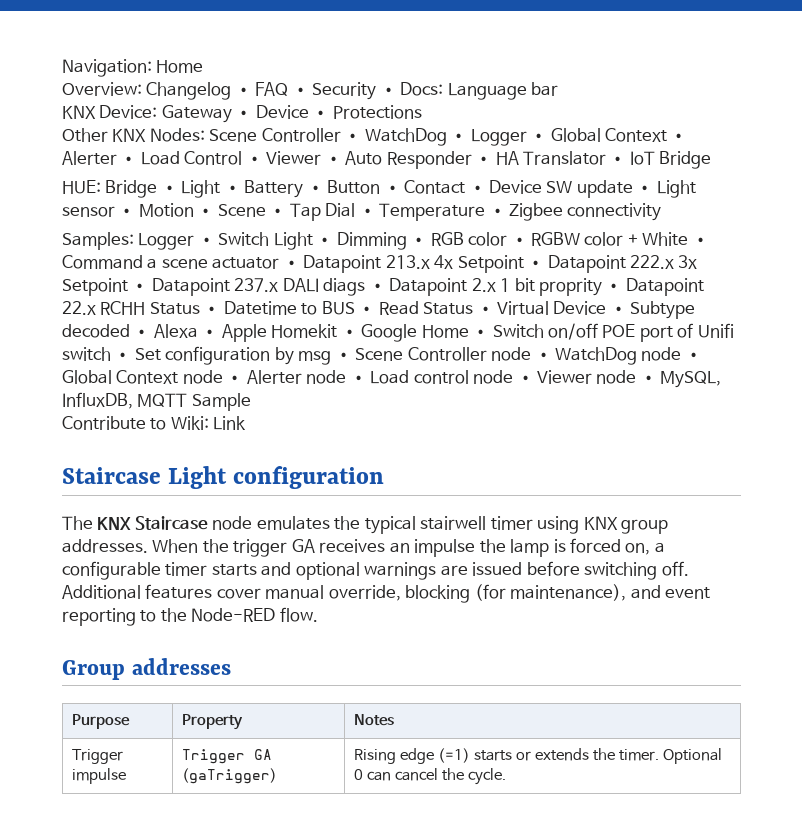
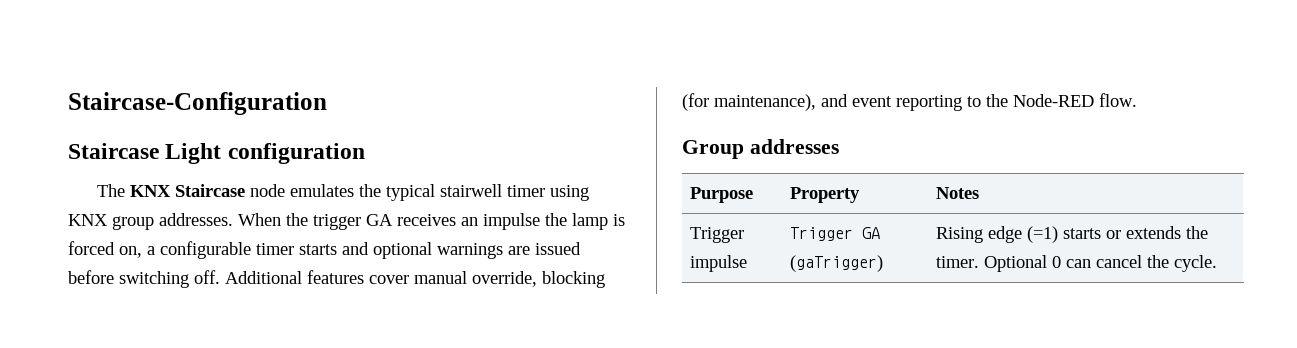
- Navigation: Home
- Overview: Changelog • FAQ • Security • Docs: Language bar
- KNX Device: Gateway • Device • Protections
- Other KNX Nodes: Scene Controller • WatchDog • Logger • Global Context • Alerter • Load Control • Viewer • Auto Responder • HA Translator • IoT Bridge
- HUE: Bridge • Light • Battery • Button • Contact • Device SW update • Light sensor • Motion • Scene • Tap Dial • Temperature • Zigbee connectivity
- Samples: Logger • Switch Light • Dimming • RGB color • RGBW color + White • Command a scene actuator • Datapoint 213.x 4x Setpoint • Datapoint 222.x 3x Setpoint • Datapoint 237.x DALI diags • Datapoint 2.x 1 bit proprity • Datapoint 22.x RCHH Status • Datetime to BUS • Read Status • Virtual Device • Subtype decoded • Alexa • Apple Homekit • Google Home • Switch on/off POE port of Unifi switch • Set configuration by msg • Scene Controller node • WatchDog node • Global Context node • Alerter node • Load control node • Viewer node • MySQL, InfluxDB, MQTT Sample
- Contribute to Wiki: Link
+ Staircase-Configuration

